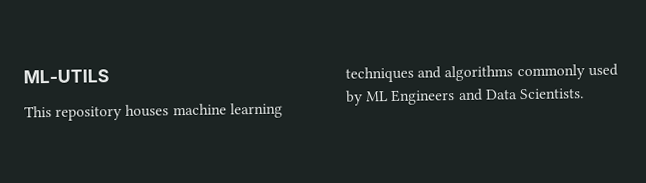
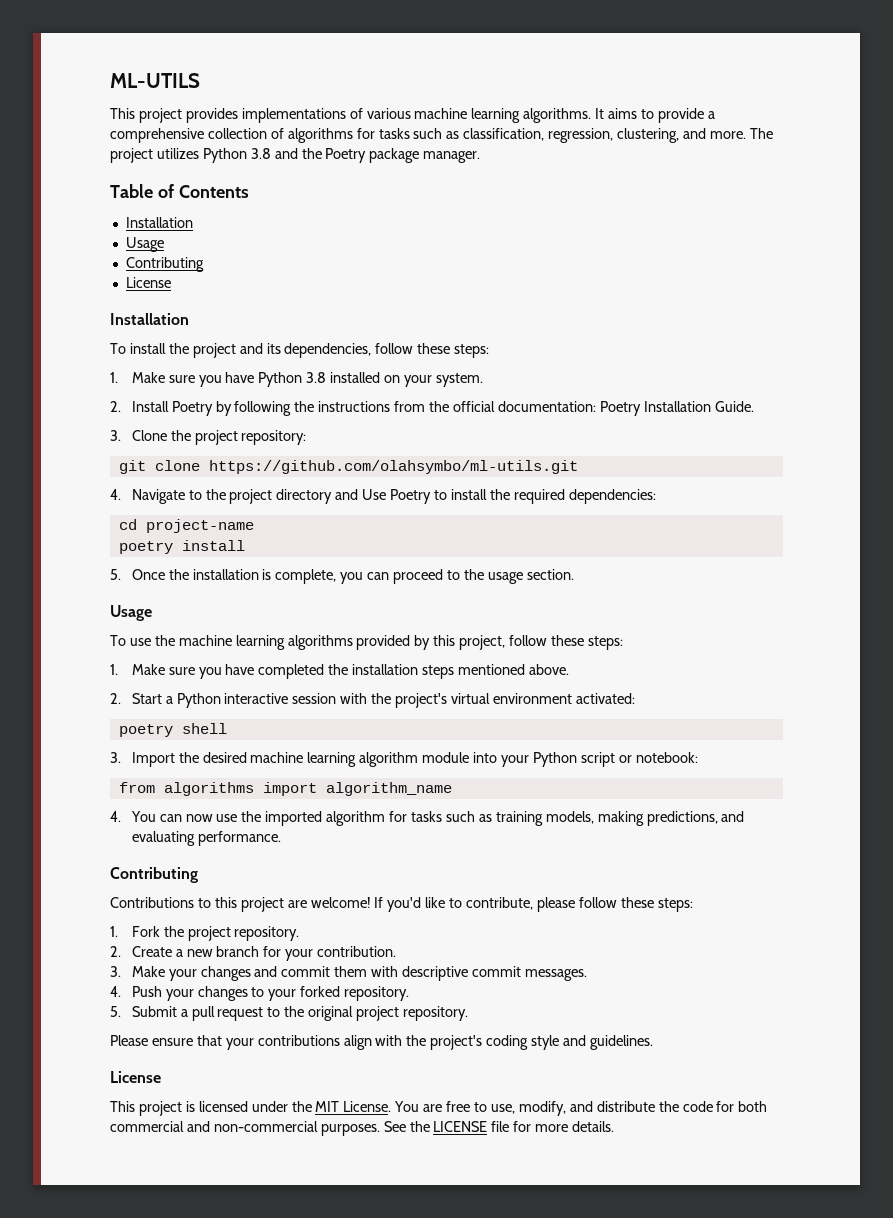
- This repository houses machine learning techniques and algorithms commonly used by ML Engineers and Data Scientists.
+ This project provides implementations of various machine learning algorithms. It aims to provide a comprehensive collection of algorithms for tasks such as classification, regression, clustering, and more. The project utilizes Python 3.8 and the Poetry package manager.
+ Table of Contents
+ Installation
+ Usage
+ Contributing
+ License
+ Installation
+ To install the project and its dependencies, follow these steps:
+ 1. Make sure you have Python 3.8 installed on your system.
+ 2. Install Poetry by following the instructions from the official documentation: Poetry Installation Guide.
+ 3. Clone the project repository:
+ git clone https://github.com/olahsymbo/ml-utils.git
+ 4. Navigate to the project directory and Use Poetry to install the required dependencies:
+ cd project-name
+ poetry install
+ 5. Once the installation is complete, you can proceed to the usage section.
+ Usage
+ To use the machine learning algorithms provided by this project, follow these steps:
+ 1. Make sure you have completed the installation steps mentioned above.
+ 2. Start a Python interactive session with the project's virtual environment activated:
+ poetry shell
+ 3. Import the desired machine learning algorithm module into your Python script or notebook:
+ from algorithms import algorithm_name
+ 4. You can now use the imported algorithm for tasks such as training models, making predictions, and evaluating performance.
+ Contributing
+ Contributions to this project are welcome! If you'd like to contribute, please follow these steps:
+ 1. Fork the project repository.
+ 2. Create a new branch for your contribution.
+ 3. Make your changes and commit them with descriptive commit messages.
+ 4. Push your changes to your forked repository.
+ 5. Submit a pull request to the original project repository.
+ Please ensure that your contributions align with the project's coding style and guidelines.
+ License
+ This project is licensed under the MIT License. You are free to use, modify, and distribute the code for both commercial and non-commercial purposes. See the LICENSE file for more details.

